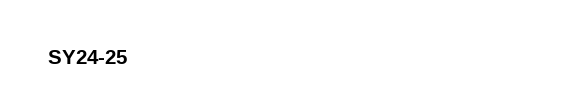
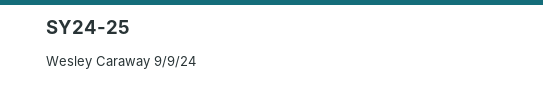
+ Wesley Caraway 9/9/24

